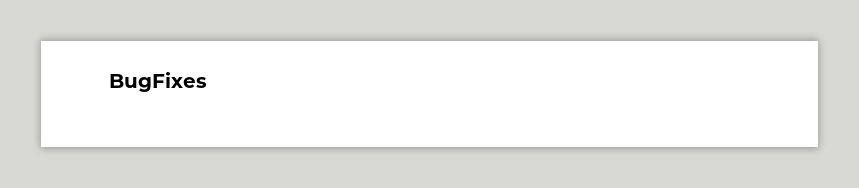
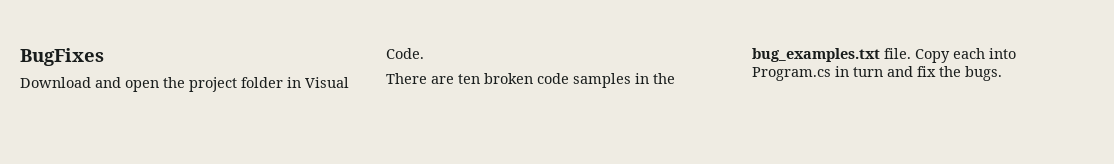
+ Download and open the project folder in Visual Code.
+ There are ten broken code samples in the bug_examples.txt file. Copy each into Program.cs in turn and fix the bugs.

